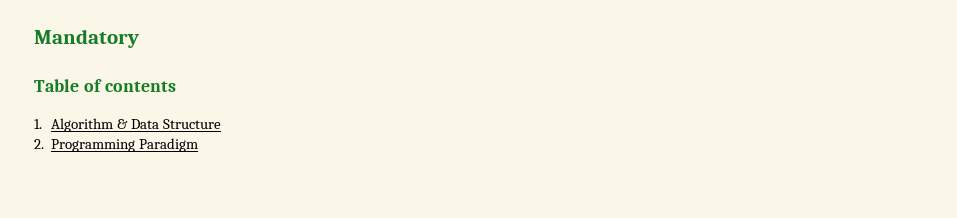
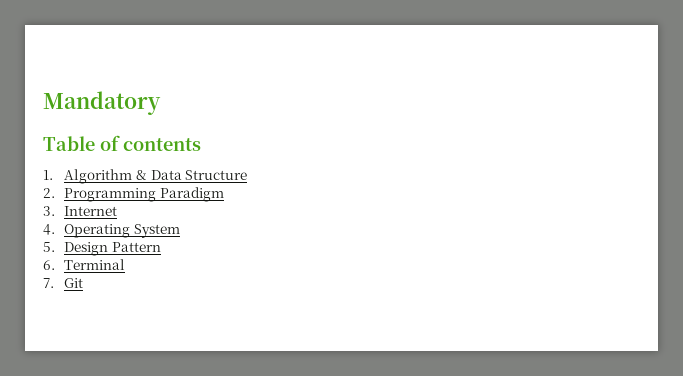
+ 3. Internet
+ 4. Operating System
+ 5. Design Pattern
+ 6. Terminal
+ 7. Git

